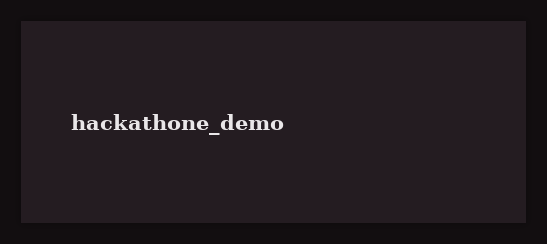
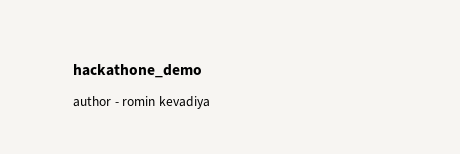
+ author - romin kevadiya

